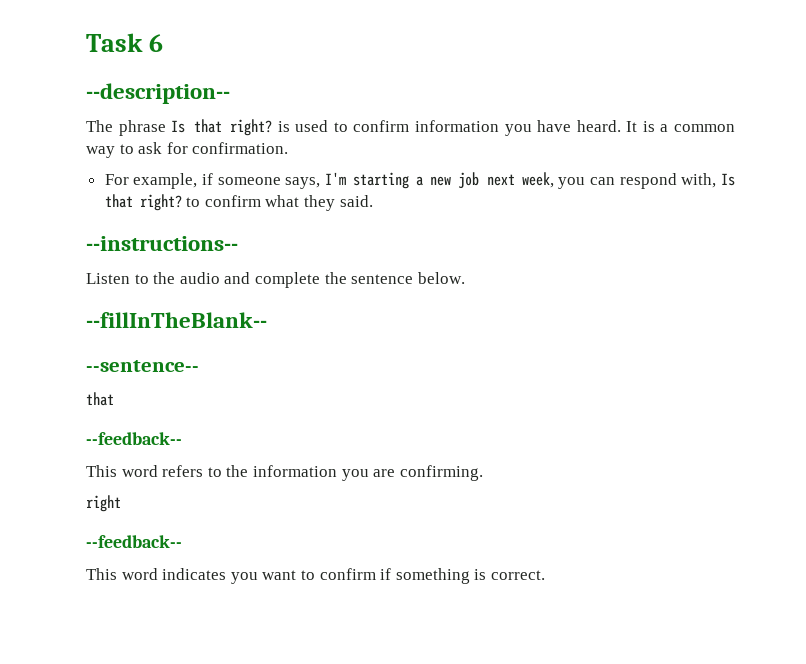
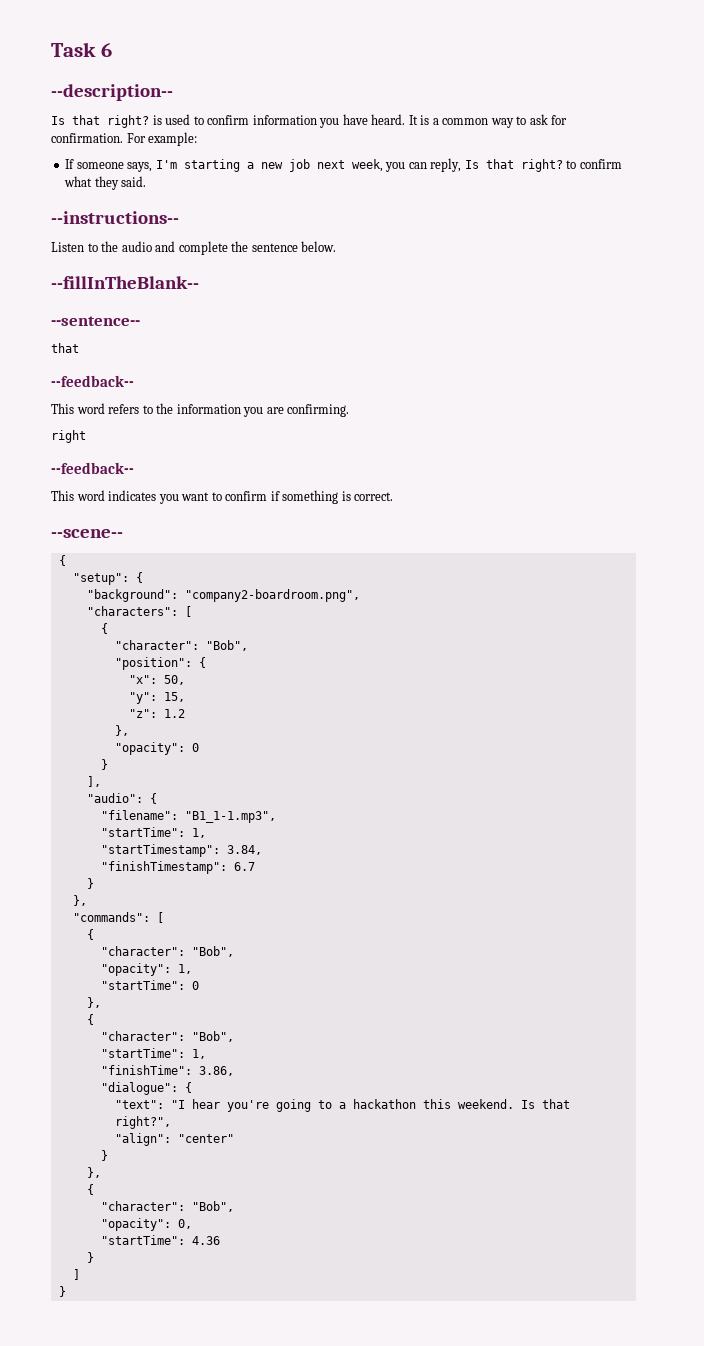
- The phrase Is that right? is used to confirm information you have heard.
+ Is that right? is used to confirm information you have heard.
- It is a common way to ask for confirmation.
- For example, if someone says, I'm starting a new job next week, you can respond with, Is that right? to confirm what they said.
+ It is a common way to ask for confirmation. For example:
+ If someone says, I'm starting a new job next week, you can reply, Is that right? to confirm what they said.
+ --scene--
+ {
+ "setup": {
+ "background": "company2-boardroom.png",
+ "characters": [
+ {
+ "character": "Bob",
+ "position": {
+ "x": 50,
+ "y": 15,
+ "z": 1.2
+ },
+ "opacity": 0
+ }
+ ],
+ "audio": {
+ "filename": "B1_1-1.mp3",
+ "startTime": 1,
+ "startTimestamp": 3.84,
+ "finishTimestamp": 6.7
+ }
+ },
+ "commands": [
+ {
+ "character": "Bob",
+ "opacity": 1,
+ "startTime": 0
+ },
+ {
+ "character": "Bob",
+ "startTime": 1,
+ "finishTime": 3.86,
+ "dialogue": {
+ "text": "I hear you're going to a hackathon this weekend. Is that right?",
+ "align": "center"
+ }
+ },
+ {
+ "character": "Bob",
+ "opacity": 0,
+ "startTime": 4.36
+ }
+ ]
+ }

